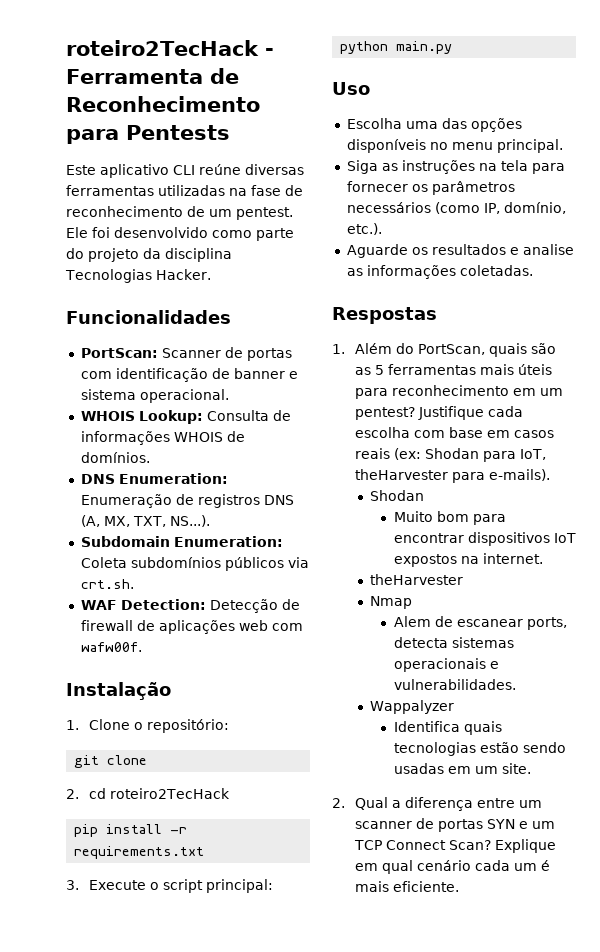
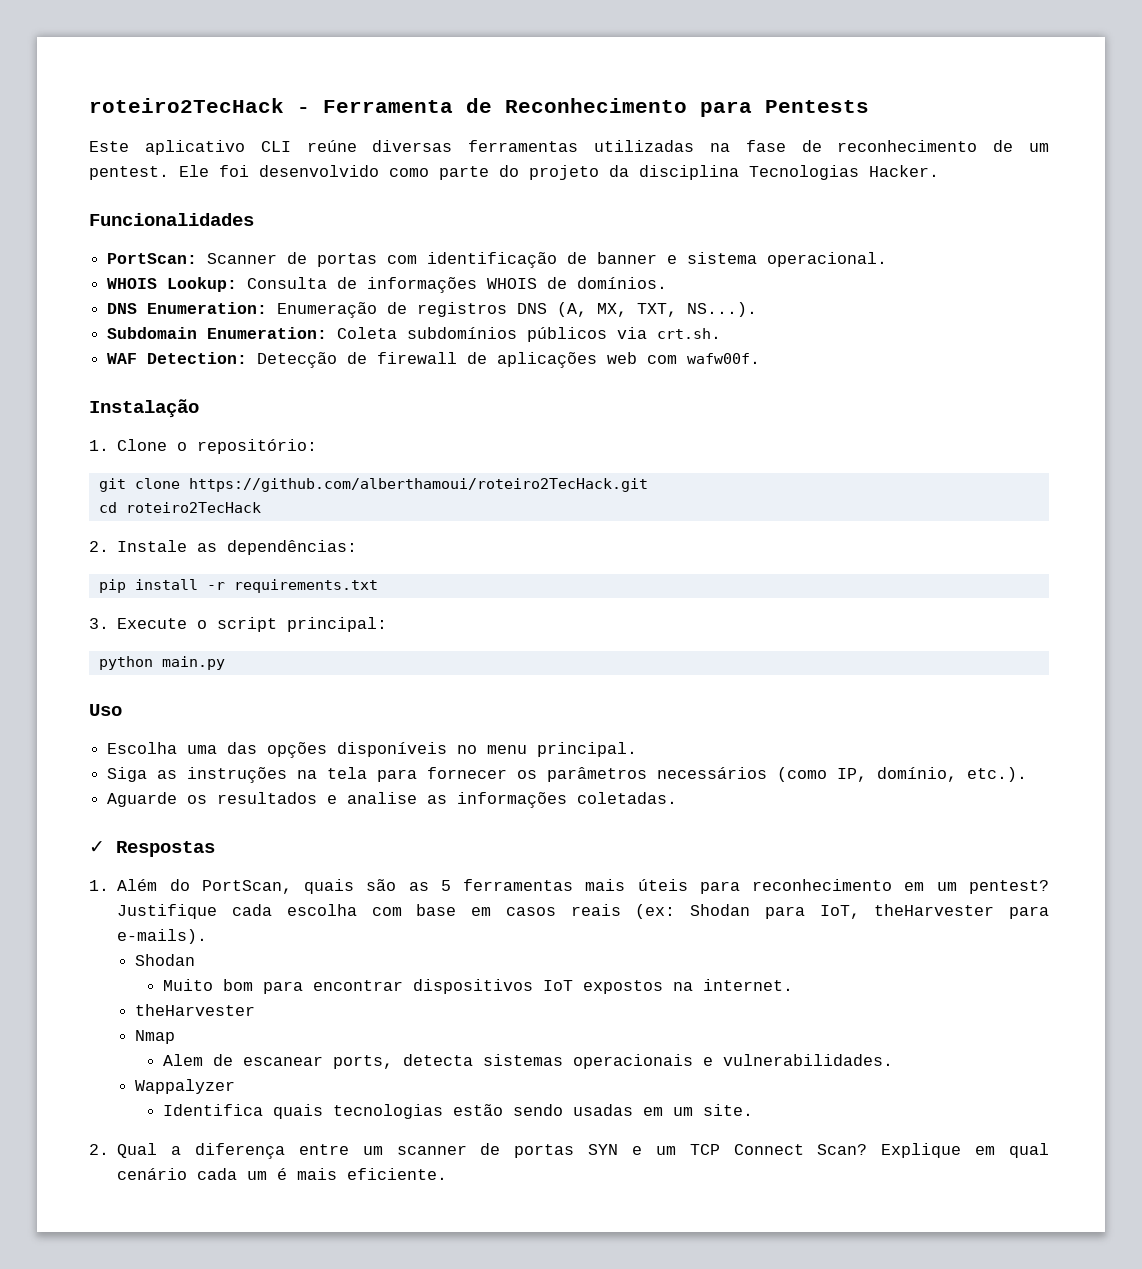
- git clone
- 2. cd roteiro2TecHack
+ git clone https://github.com/alberthamoui/roteiro2TecHack.git
+ cd roteiro2TecHack
+ 2. Instale as dependências:
- Respostas
+ ✓ Respostas

